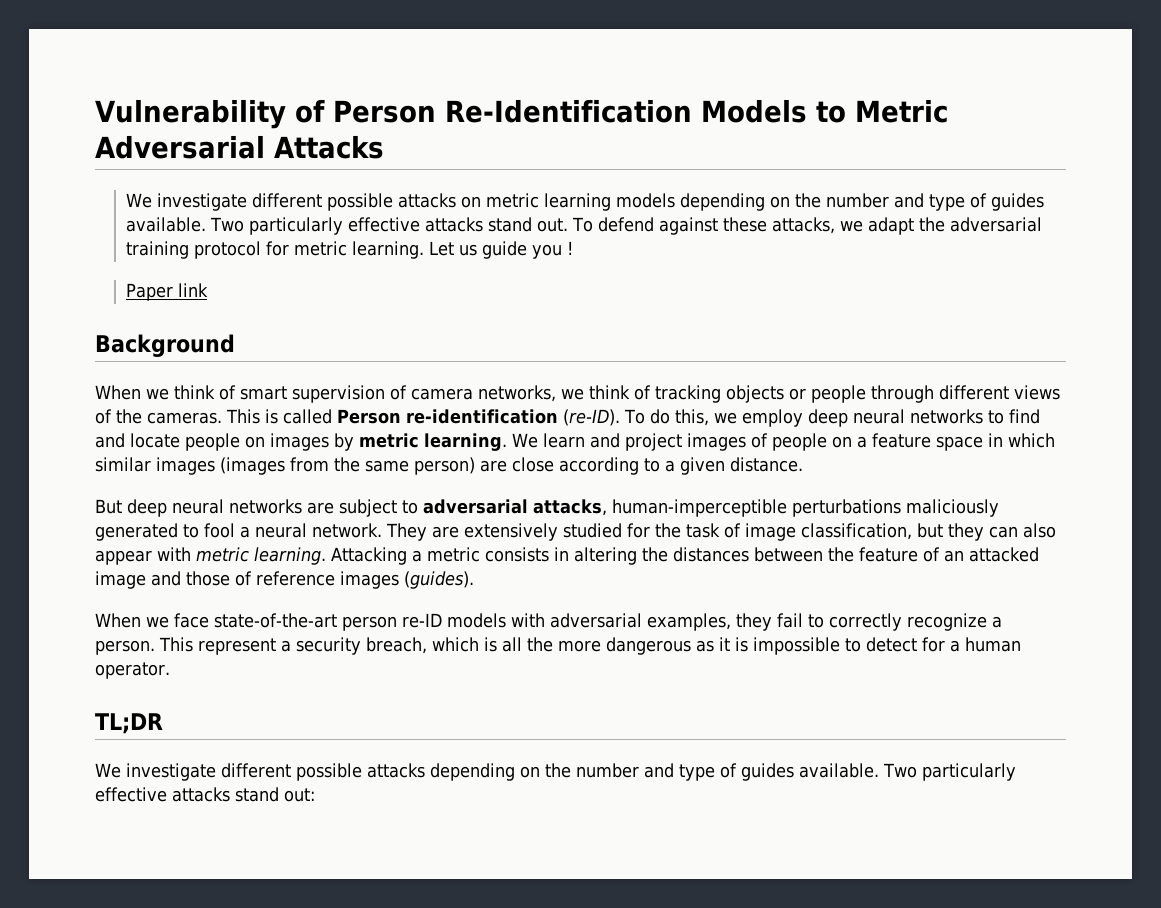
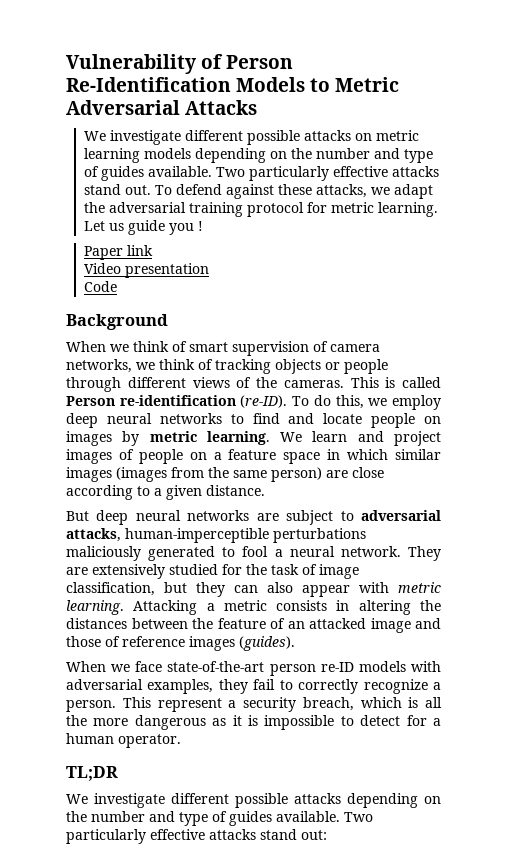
+ Video presentation
+ Code

